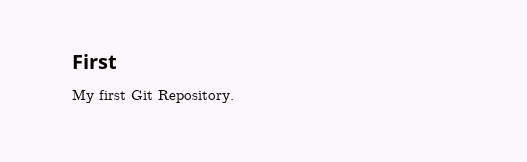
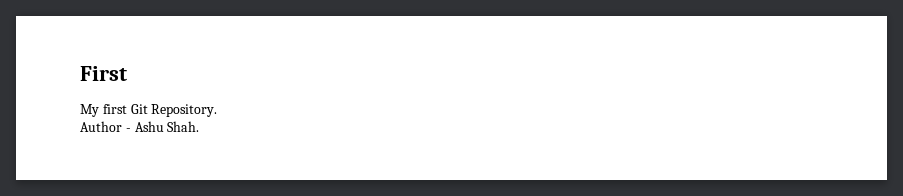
+ Author - Ashu Shah.

